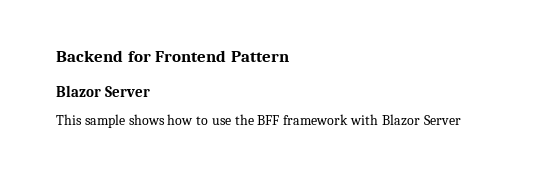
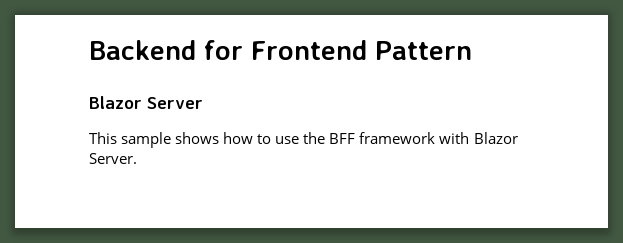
- This sample shows how to use the BFF framework with Blazor Server
+ This sample shows how to use the BFF framework with Blazor Server.

